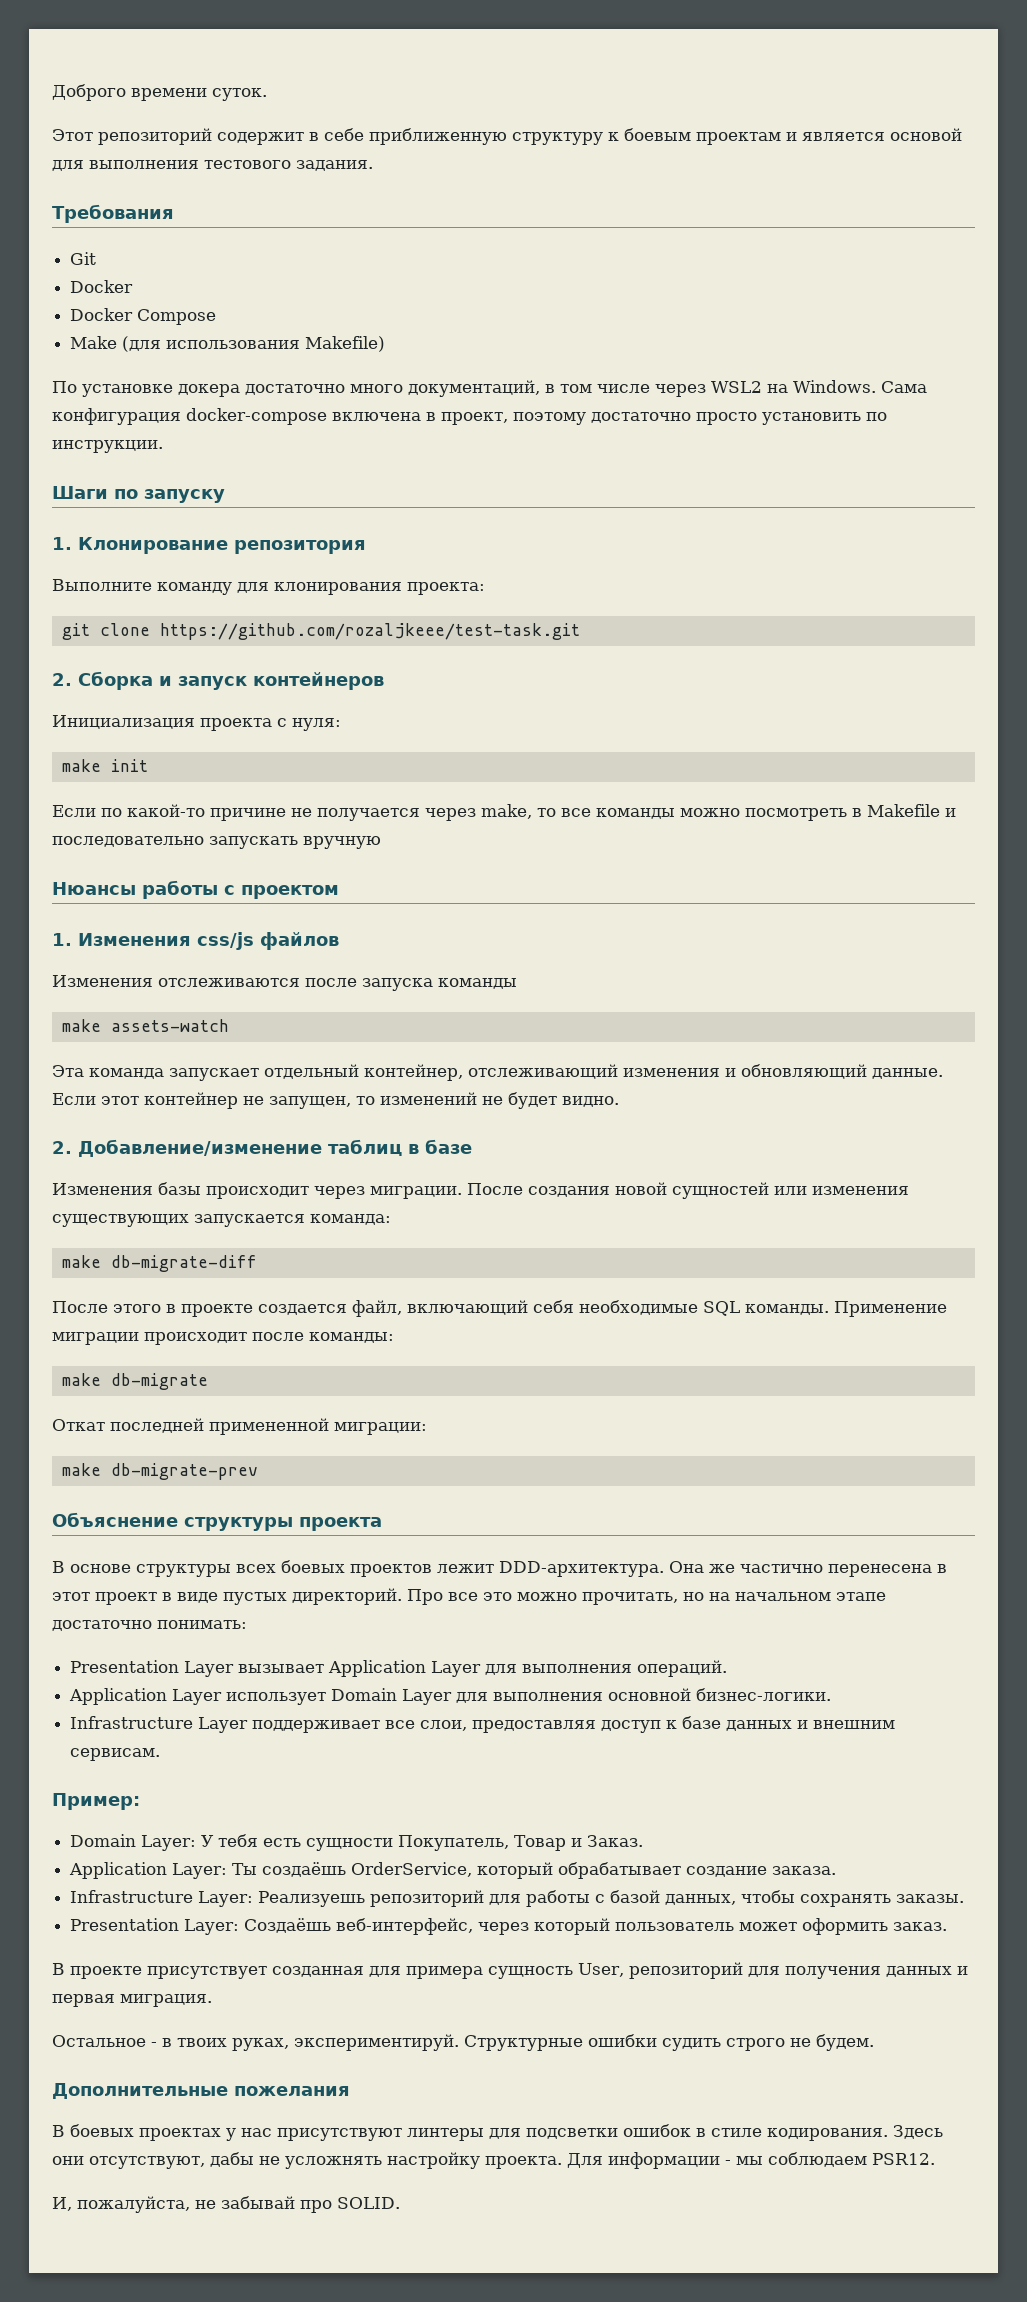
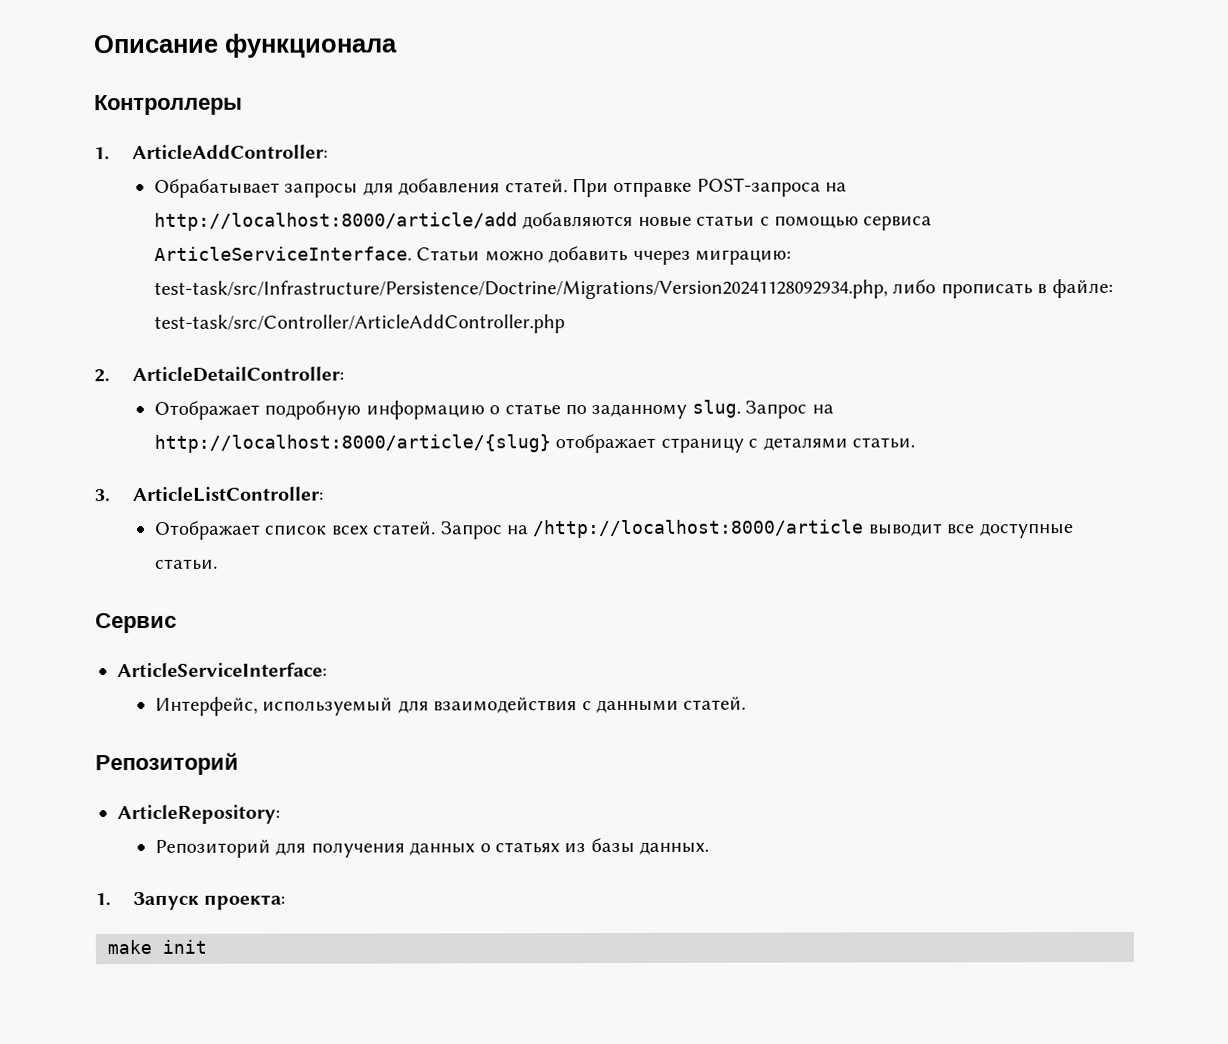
- Доброго времени суток.
- Этот репозиторий содержит в себе приближенную структуру к боевым проектам и является основой для выполнения тестового задания.
- Требования
- Git
- Docker
- Docker Compose
- Make (для использования Makefile)
- По установке докера достаточно много документаций, в том числе через WSL2 на Windows. Сама конфигурация docker-compose включена в проект, поэтому достаточно просто установить по инструкции.
- Шаги по запуску
- 1. Клонирование репозитория
- Выполните команду для клонирования проекта:
- git clone https://github.com/rozaljkeee/test-task.git
- 2. Сборка и запуск контейнеров
- Инициализация проекта с нуля:
+ Описание функционала
+ Контроллеры
+ 1. ArticleAddController:
+ Обрабатывает запросы для добавления статей. При отправке POST-запроса на http://localhost:8000/article/add добавляются новые статьи с помощью сервиса ArticleServiceInterface. Статьи можно добавить ччерез миграцию: test-task/src/Infrastructure/Persistence/Doctrine/Migrations/Version20241128092934.php, либо прописать в файле: test-task/src/Controller/ArticleAddController.php
+ 2. ArticleDetailController:
+ Отображает подробную информацию о статье по заданному slug. Запрос на http://localhost:8000/article/{slug} отображает страницу с деталями статьи.
+ 3. ArticleListController:
+ Отображает список всех статей. Запрос на /http://localhost:8000/article выводит все доступные статьи.
+ Сервис
+ ArticleServiceInterface:
+ Интерфейс, используемый для взаимодействия с данными статей.
+ Репозиторий
+ ArticleRepository:
+ Репозиторий для получения данных о статьях из базы данных.
+ 1. Запуск проекта:
  make init
- Если по какой-то причине не получается через make, то все команды можно посмотреть в Makefile и последовательно запускать вручную
- Нюансы работы с проектом
- 1. Изменения css/js файлов
- Изменения отслеживаются после запуска команды
- make assets-watch
- Эта команда запускает отдельный контейнер, отслеживающий изменения и обновляющий данные. Если этот контейнер не запущен, то изменений не будет видно.
- 2. Добавление/изменение таблиц в базе
- Изменения базы происходит через миграции. После создания новой сущностей или изменения существующих запускается команда:
- make db-migrate-diff
- После этого в проекте создается файл, включающий себя необходимые SQL команды. Применение миграции происходит после команды:
- make db-migrate
- Откат последней примененной миграции:
- make db-migrate-prev
- Объяснение структуры проекта
- В основе структуры всех боевых проектов лежит DDD-архитектура. Она же частично перенесена в этот проект в виде пустых директорий. Про все это можно прочитать, но на начальном этапе достаточно понимать:
- Presentation Layer вызывает Application Layer для выполнения операций.
- Application Layer использует Domain Layer для выполнения основной бизнес-логики.
- Infrastructure Layer поддерживает все слои, предоставляя доступ к базе данных и внешним сервисам.
- Пример:
- Domain Layer: У тебя есть сущности Покупатель, Товар и Заказ.
- Application Layer: Ты создаёшь OrderService, который обрабатывает создание заказа.
- Infrastructure Layer: Реализуешь репозиторий для работы с базой данных, чтобы сохранять заказы.
- Presentation Layer: Создаёшь веб-интерфейс, через который пользователь может оформить заказ.
- В проекте присутствует созданная для примера сущность User, репозиторий для получения данных и первая миграция.
- Остальное - в твоих руках, экспериментируй. Структурные ошибки судить строго не будем.
- Дополнительные пожелания
- В боевых проектах у нас присутствуют линтеры для подсветки ошибок в стиле кодирования. Здесь они отсутствуют, дабы не усложнять настройку проекта. Для информации - мы соблюдаем PSR12.
- И, пожалуйста, не забывай про SOLID.

